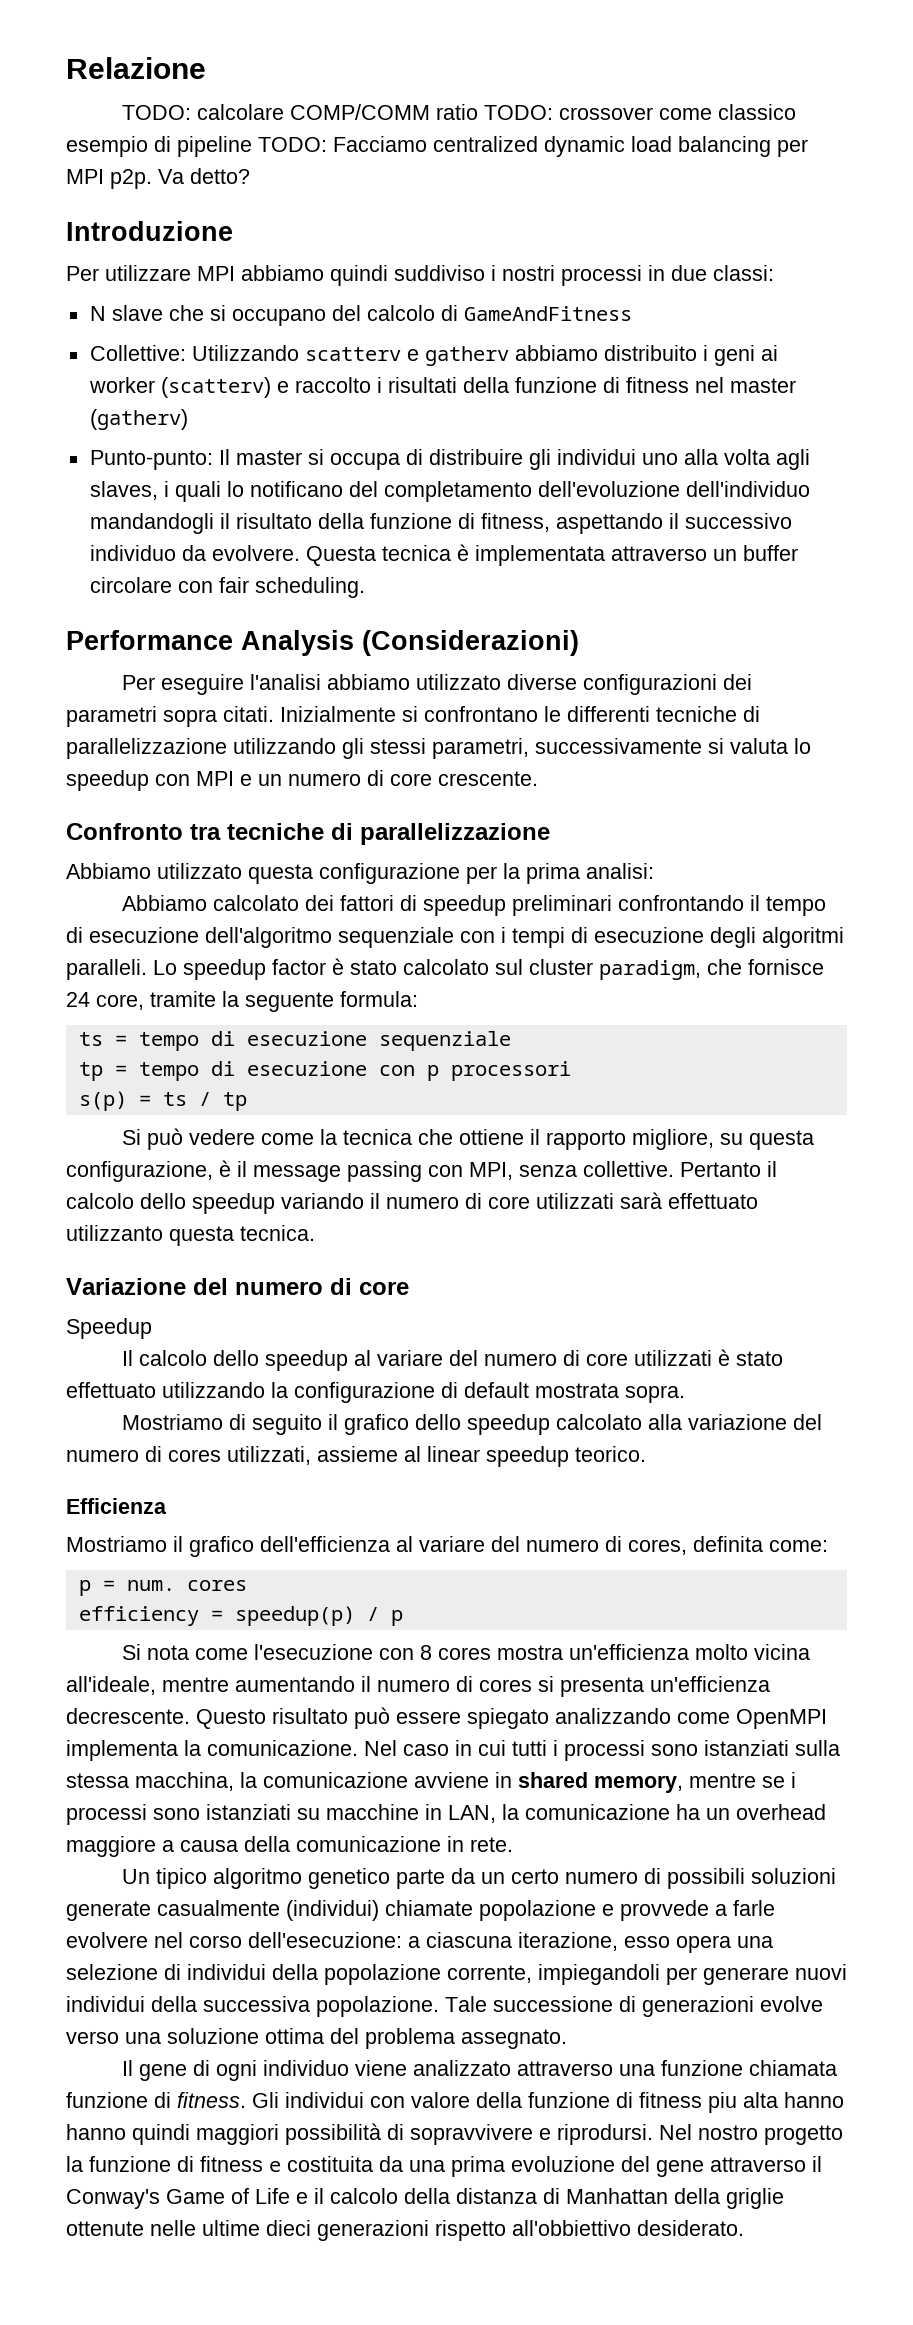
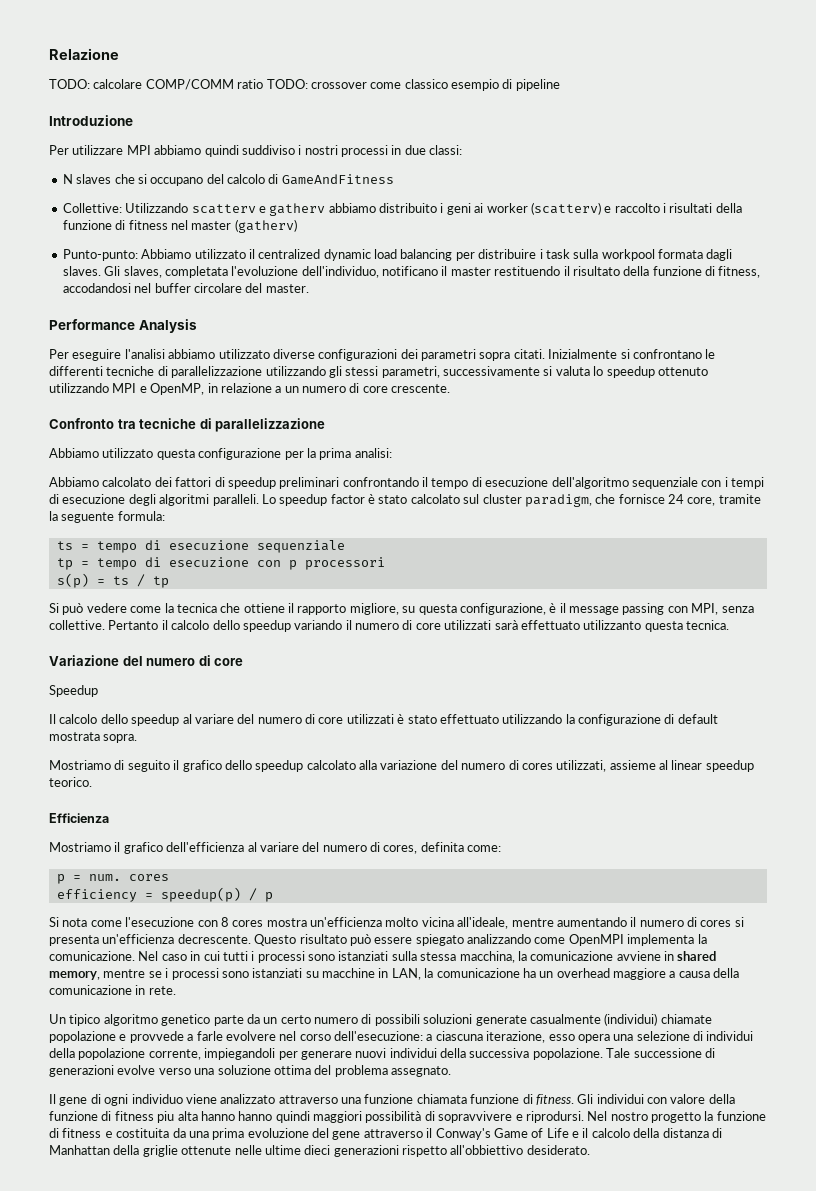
- TODO: calcolare COMP/COMM ratio TODO: crossover come classico esempio di pipeline TODO: Facciamo centralized dynamic load balancing per MPI p2p. Va detto?
+ TODO: calcolare COMP/COMM ratio TODO: crossover come classico esempio di pipeline
- N slave che si occupano del calcolo di GameAndFitness
+ N slaves che si occupano del calcolo di GameAndFitness
- Punto-punto: Il master si occupa di distribuire gli individui uno alla volta agli slaves, i quali lo notificano del completamento dell'evoluzione dell'individuo mandandogli il risultato della funzione di fitness, aspettando il successivo individuo da evolvere. Questa tecnica è implementata attraverso un buffer circolare con fair scheduling.
+ Punto-punto: Abbiamo utilizzato il centralized dynamic load balancing per distribuire i task sulla workpool formata dagli slaves. Gli slaves, completata l'evoluzione dell'individuo, notificano il master restituendo il risultato della funzione di fitness, accodandosi nel buffer circolare del master.
- Performance Analysis (Considerazioni)
+ Performance Analysis
- Inizialmente si confrontano le differenti tecniche di parallelizzazione utilizzando gli stessi parametri, successivamente si valuta lo speedup con MPI e un numero di core crescente.
+ Inizialmente si confrontano le differenti tecniche di parallelizzazione utilizzando gli stessi parametri, successivamente si valuta lo speedup ottenuto utilizzando MPI e OpenMP, in relazione a un numero di core crescente.

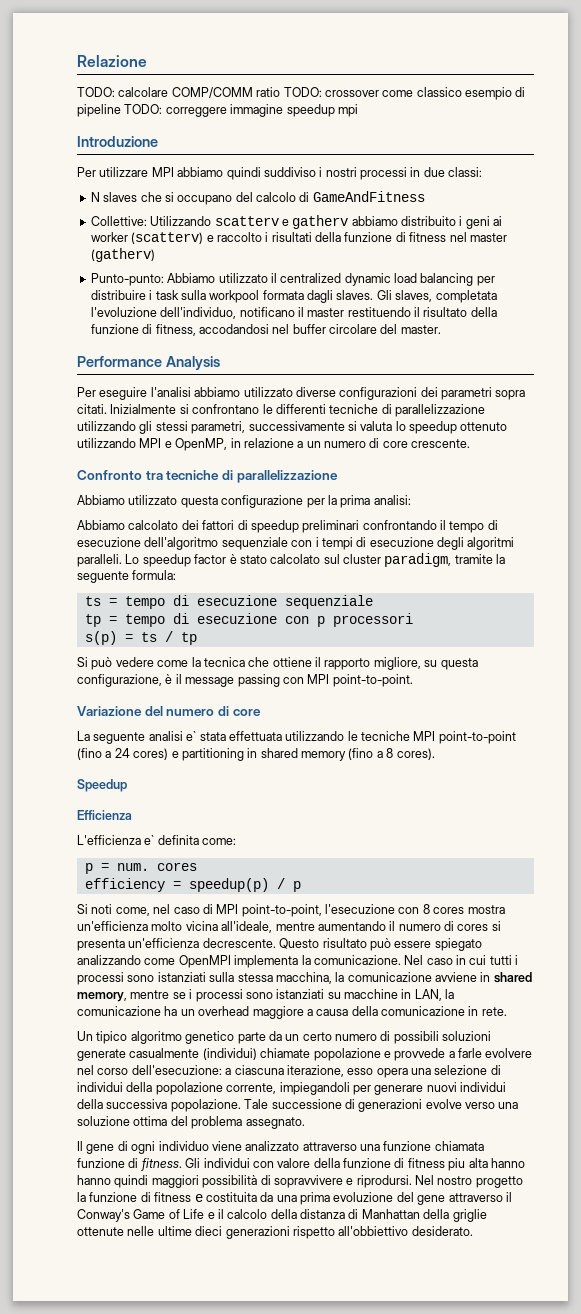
- TODO: calcolare COMP/COMM ratio TODO: crossover come classico esempio di pipeline
+ TODO: calcolare COMP/COMM ratio TODO: crossover come classico esempio di pipeline TODO: correggere immagine speedup mpi
- Lo speedup factor è stato calcolato sul cluster paradigm, che fornisce 24 core, tramite la seguente formula:
+ Lo speedup factor è stato calcolato sul cluster paradigm, tramite la seguente formula:
- Si può vedere come la tecnica che ottiene il rapporto migliore, su questa configurazione, è il message passing con MPI, senza collettive. Pertanto il calcolo dello speedup variando il numero di core utilizzati sarà effettuato utilizzanto questa tecnica.
+ Si può vedere come la tecnica che ottiene il rapporto migliore, su questa configurazione, è il message passing con MPI point-to-point.
+ La seguente analisi e` stata effettuata utilizzando le tecniche MPI point-to-point (fino a 24 cores) e partitioning in shared memory (fino a 8 cores).
  Speedup
- Il calcolo dello speedup al variare del numero di core utilizzati è stato effettuato utilizzando la configurazione di default mostrata sopra.
- Mostriamo di seguito il grafico dello speedup calcolato alla variazione del numero di cores utilizzati, assieme al linear speedup teorico.
  Efficienza
- Mostriamo il grafico dell'efficienza al variare del numero di cores, definita come:
+ L'efficienza e` definita come:
- Si nota come l'esecuzione con 8 cores mostra un'efficienza molto vicina all'ideale, mentre aumentando il numero di cores si presenta un'efficienza decrescente.
+ Si noti come, nel caso di MPI point-to-point, l'esecuzione con 8 cores mostra un'efficienza molto vicina all'ideale, mentre aumentando il numero di cores si presenta un'efficienza decrescente.

